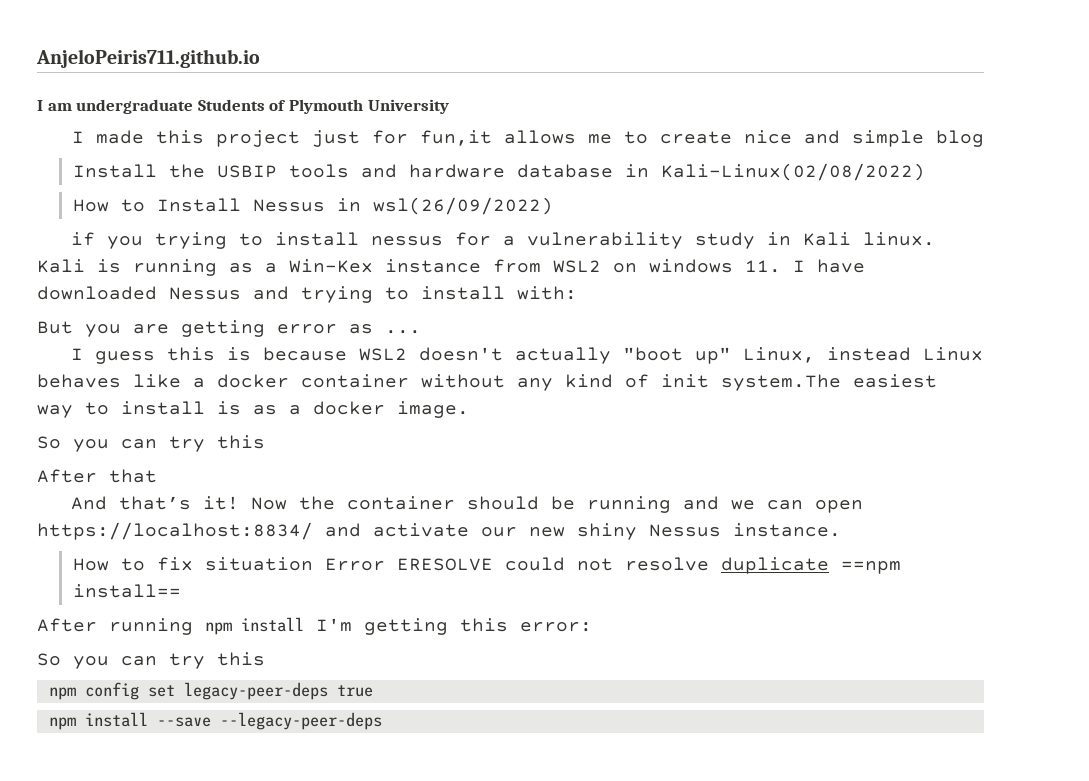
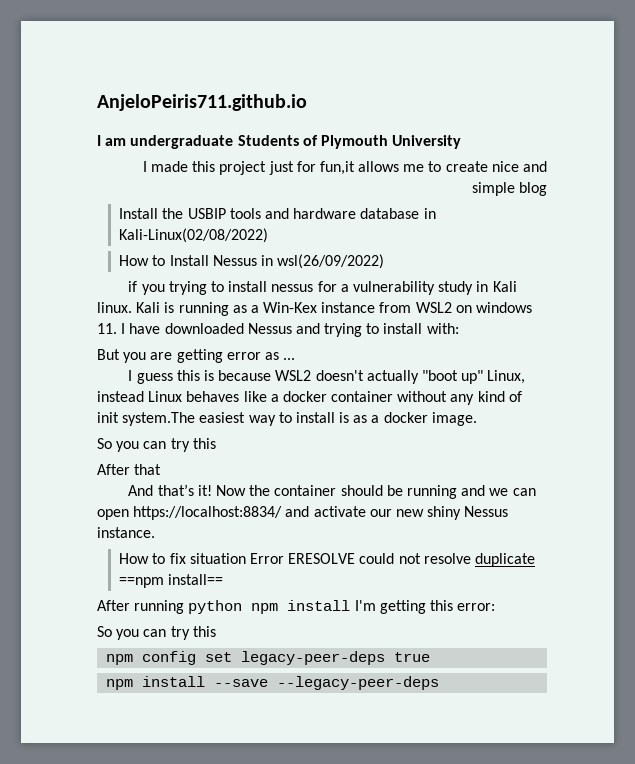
- After running npm install I'm getting this error:
+ After running python npm install I'm getting this error:

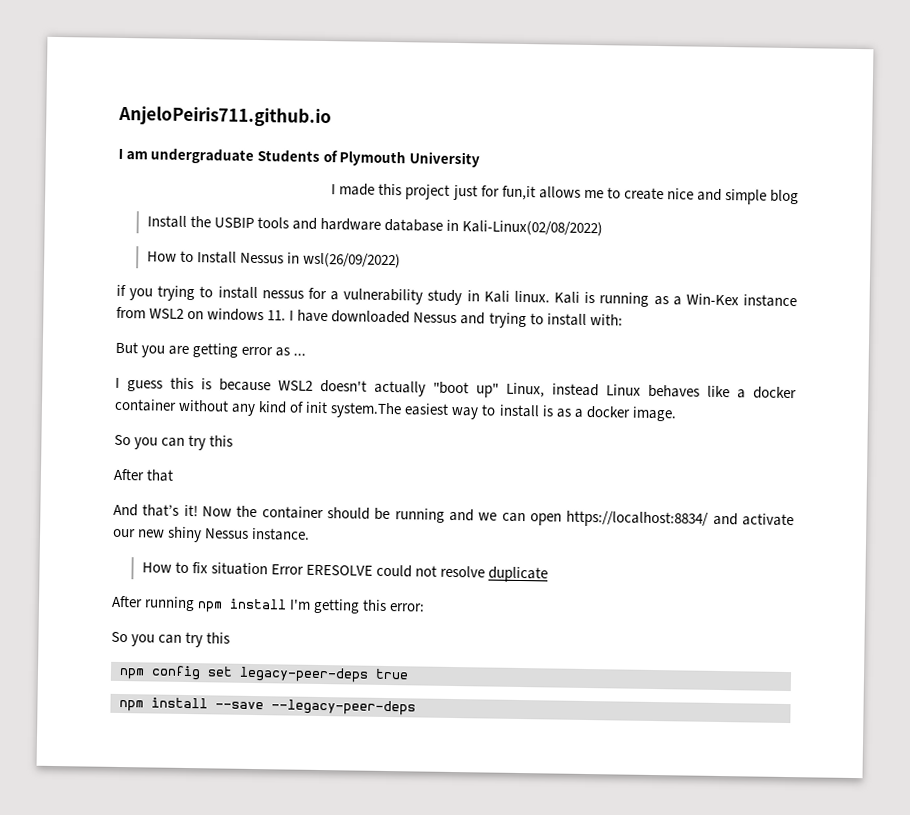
- How to fix situation Error ERESOLVE could not resolve duplicate ==npm install==
+ How to fix situation Error ERESOLVE could not resolve duplicate
- After running python npm install I'm getting this error:
+ After running npm install I'm getting this error:

